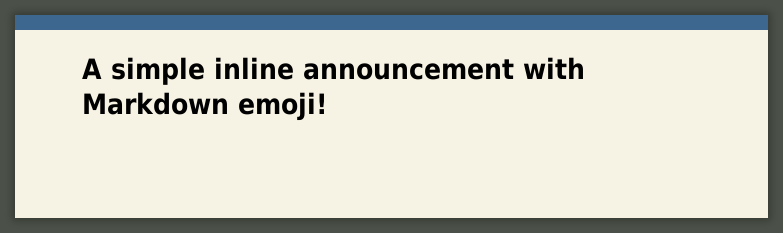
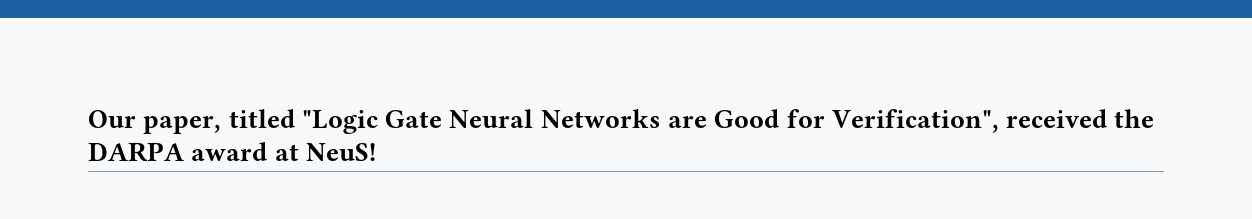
- A simple inline announcement with Markdown emoji!
+ Our paper, titled "Logic Gate Neural Networks are Good for Verification", received the DARPA award at NeuS!

